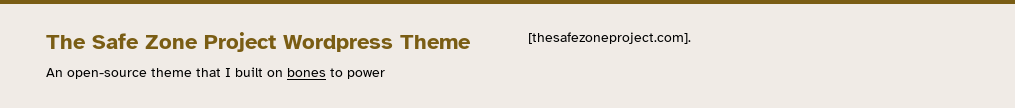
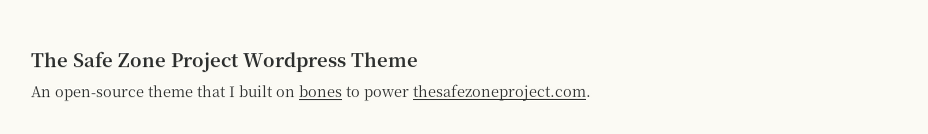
- An open-source theme that I built on bones to power [thesafezoneproject.com].
+ An open-source theme that I built on bones to power thesafezoneproject.com.

